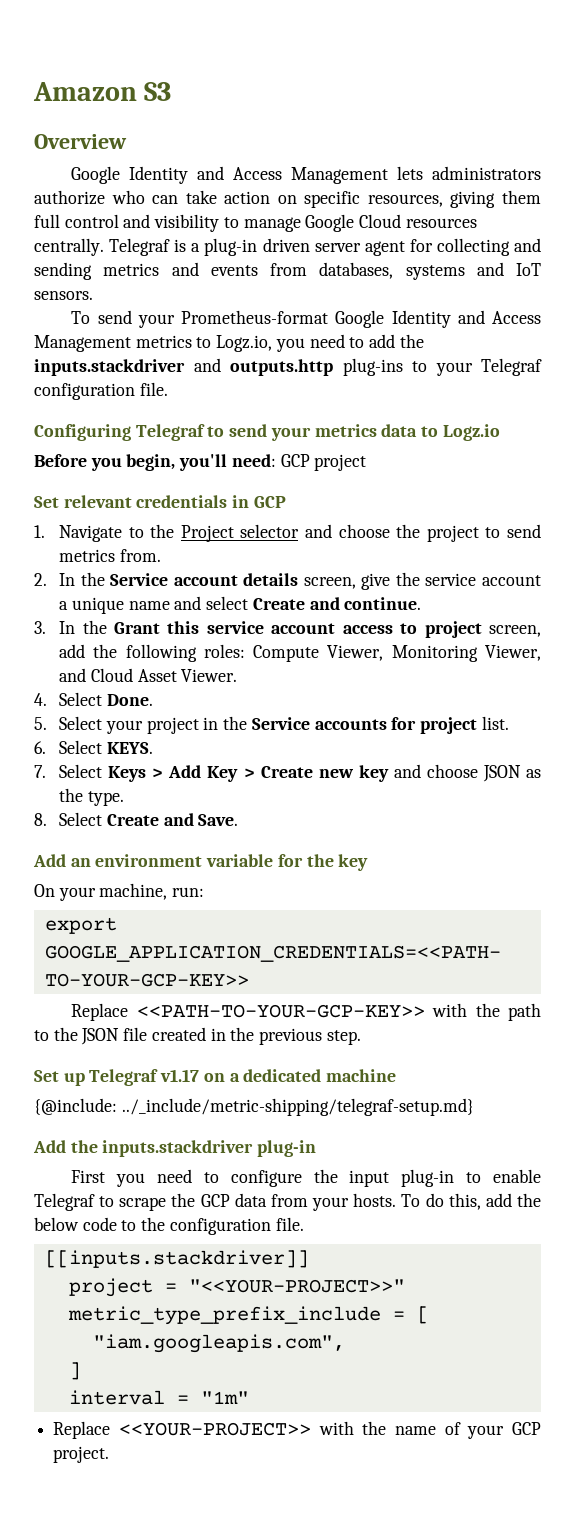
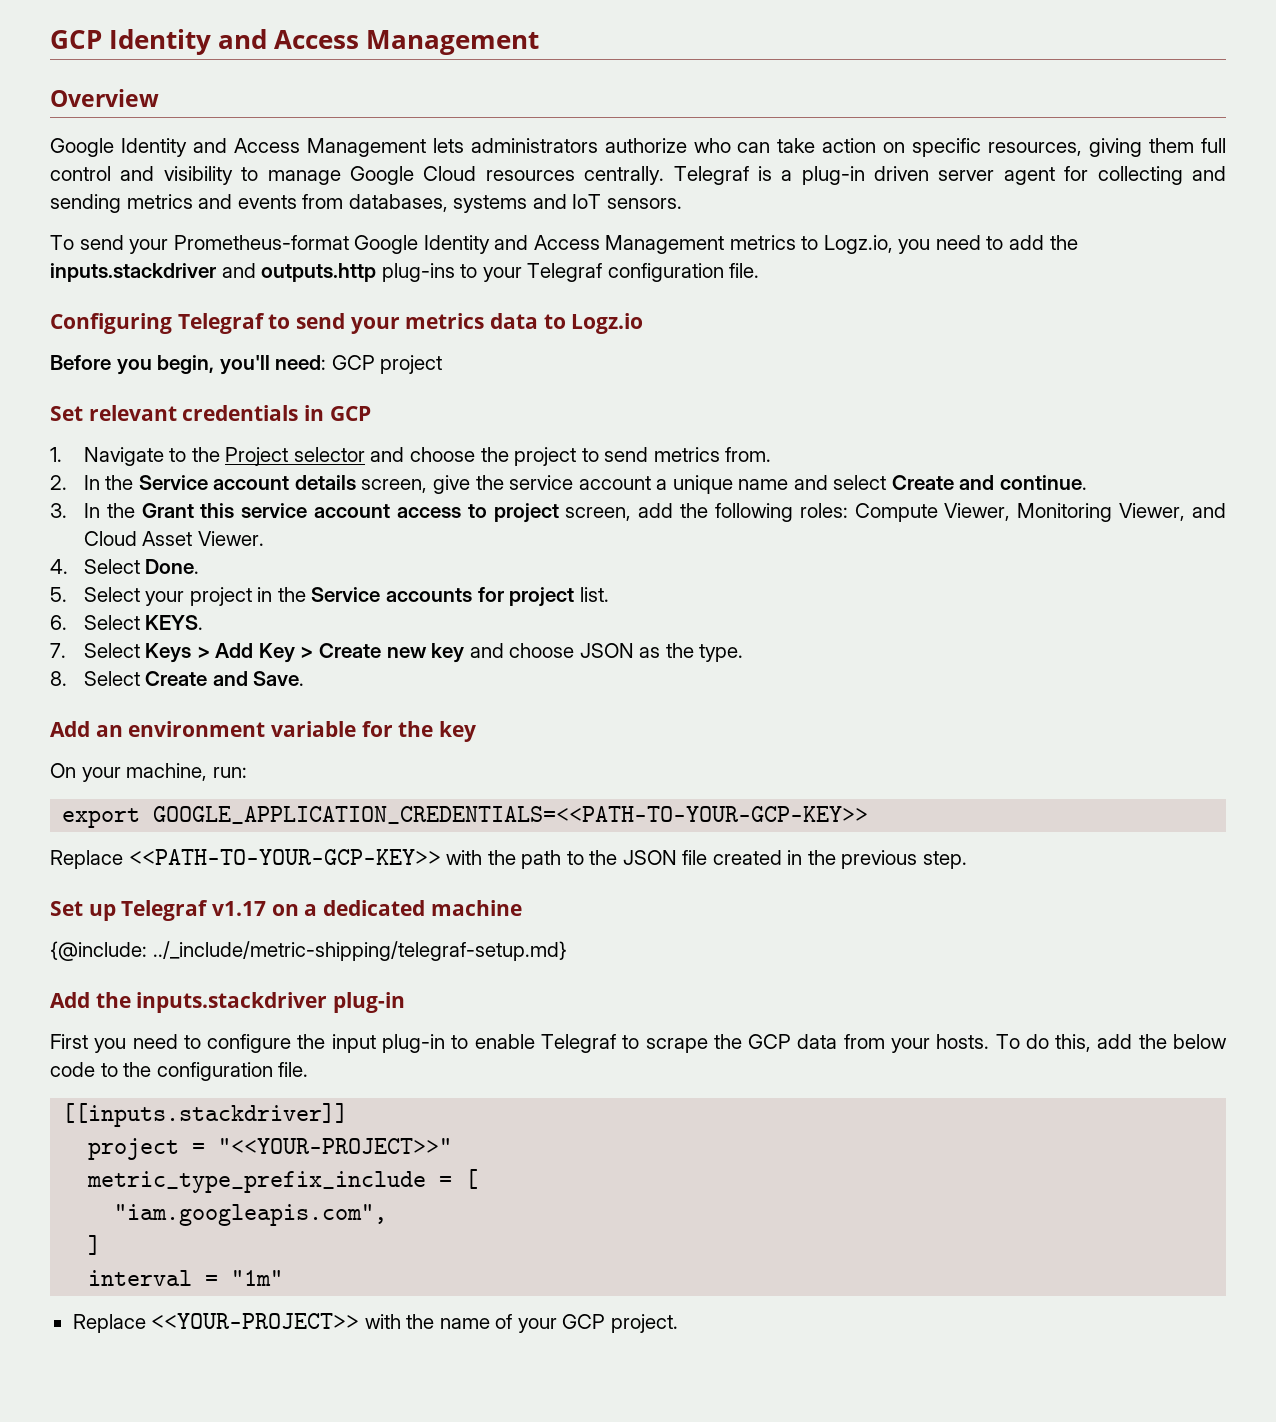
- Amazon S3
+ GCP Identity and Access Management

